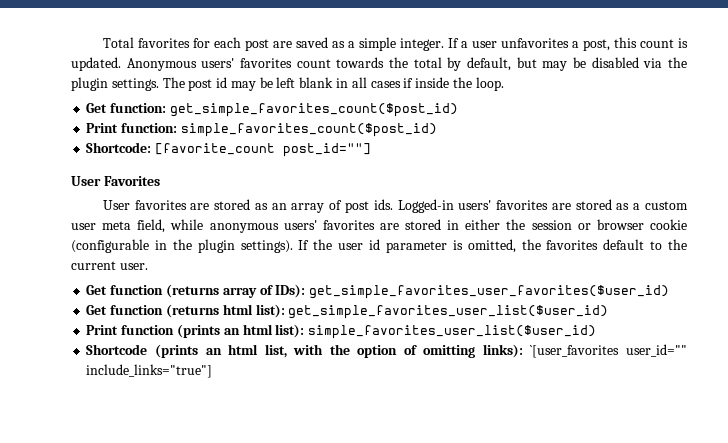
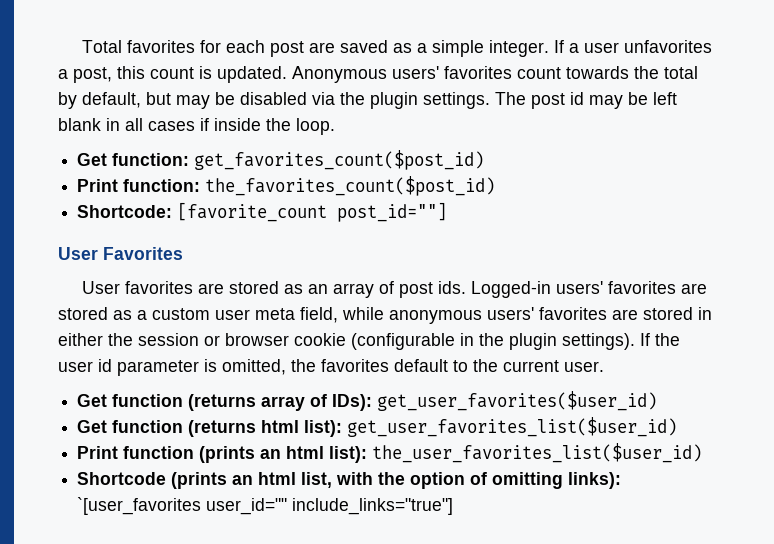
- Get function: get_simple_favorites_count($post_id)
+ Get function: get_favorites_count($post_id)
- Print function: simple_favorites_count($post_id)
+ Print function: the_favorites_count($post_id)
- Get function (returns array of IDs): get_simple_favorites_user_favorites($user_id)
+ Get function (returns array of IDs): get_user_favorites($user_id)
- Get function (returns html list): get_simple_favorites_user_list($user_id)
+ Get function (returns html list): get_user_favorites_list($user_id)
- Print function (prints an html list): simple_favorites_user_list($user_id)
+ Print function (prints an html list): the_user_favorites_list($user_id)

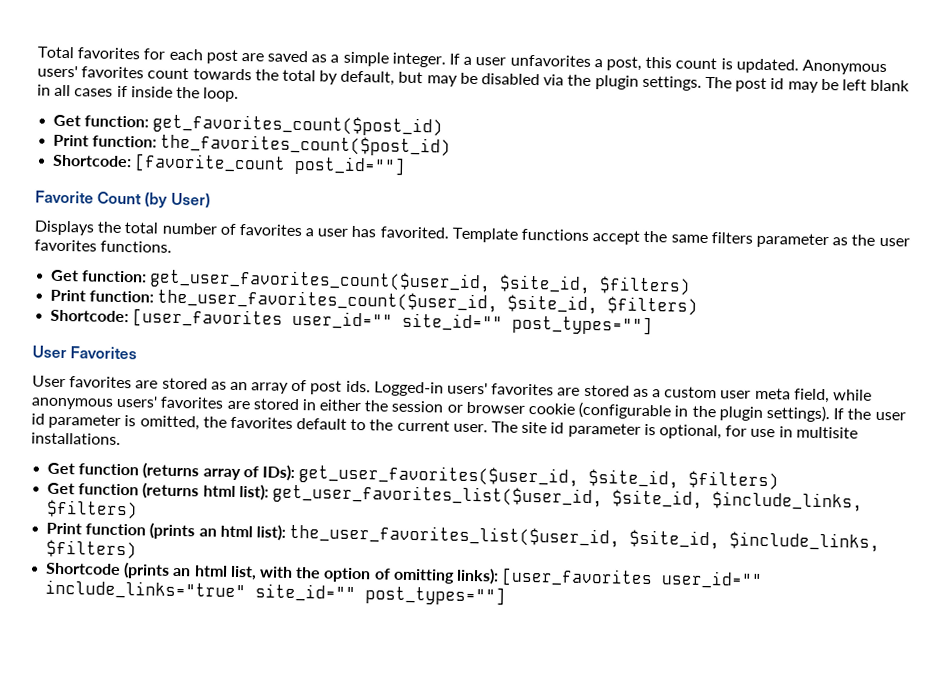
+ Favorite Count (by User)
+ Displays the total number of favorites a user has favorited. Template functions accept the same filters parameter as the user favorites functions.
+ Get function: get_user_favorites_count($user_id, $site_id, $filters)
+ Print function: the_user_favorites_count($user_id, $site_id, $filters)
+ Shortcode: [user_favorites user_id="" site_id="" post_types=""]
+ The site id parameter is optional, for use in multisite installations.
- Get function (returns array of IDs): get_user_favorites($user_id)
+ Get function (returns array of IDs): get_user_favorites($user_id, $site_id, $filters)
- Get function (returns html list): get_user_favorites_list($user_id)
+ Get function (returns html list): get_user_favorites_list($user_id, $site_id, $include_links, $filters)
- Print function (prints an html list): the_user_favorites_list($user_id)
+ Print function (prints an html list): the_user_favorites_list($user_id, $site_id, $include_links, $filters)
- Shortcode (prints an html list, with the option of omitting links): `[user_favorites user_id="" include_links="true"]
+ Shortcode (prints an html list, with the option of omitting links): [user_favorites user_id="" include_links="true" site_id="" post_types=""]

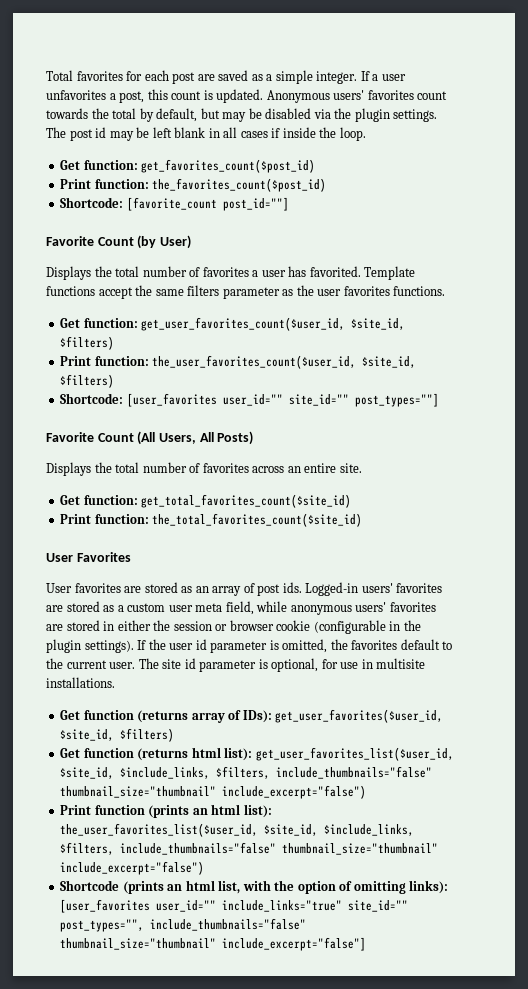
+ Favorite Count (All Users, All Posts)
+ Displays the total number of favorites across an entire site.
+ Get function: get_total_favorites_count($site_id)
+ Print function: the_total_favorites_count($site_id)
- Get function (returns html list): get_user_favorites_list($user_id, $site_id, $include_links, $filters)
+ Get function (returns html list): get_user_favorites_list($user_id, $site_id, $include_links, $filters, include_thumbnails="false" thumbnail_size="thumbnail" include_excerpt="false")
- Print function (prints an html list): the_user_favorites_list($user_id, $site_id, $include_links, $filters)
+ Print function (prints an html list): the_user_favorites_list($user_id, $site_id, $include_links, $filters, include_thumbnails="false" thumbnail_size="thumbnail" include_excerpt="false")
- Shortcode (prints an html list, with the option of omitting links): [user_favorites user_id="" include_links="true" site_id="" post_types=""]
+ Shortcode (prints an html list, with the option of omitting links): [user_favorites user_id="" include_links="true" site_id="" post_types="", include_thumbnails="false" thumbnail_size="thumbnail" include_excerpt="false"]

